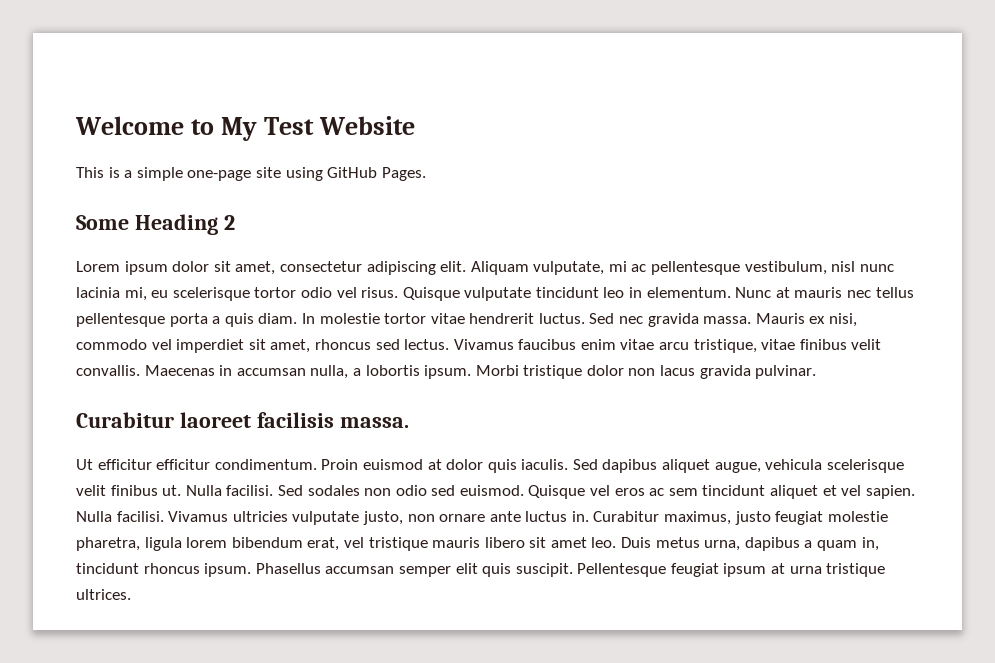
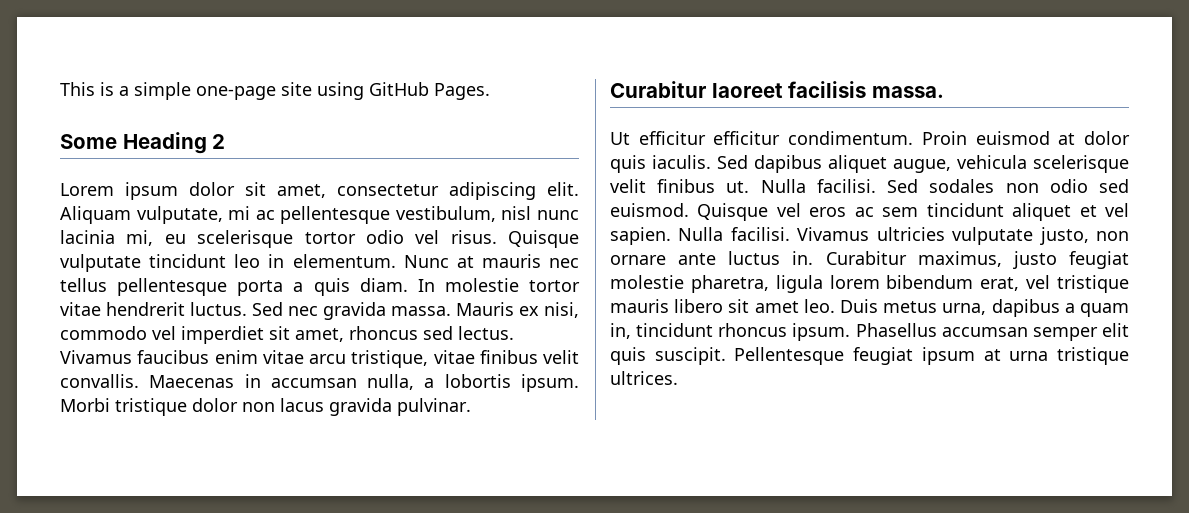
- Welcome to My Test Website

